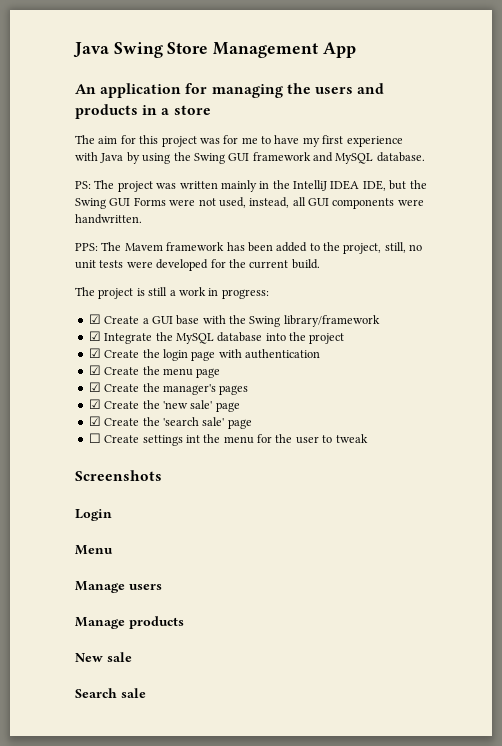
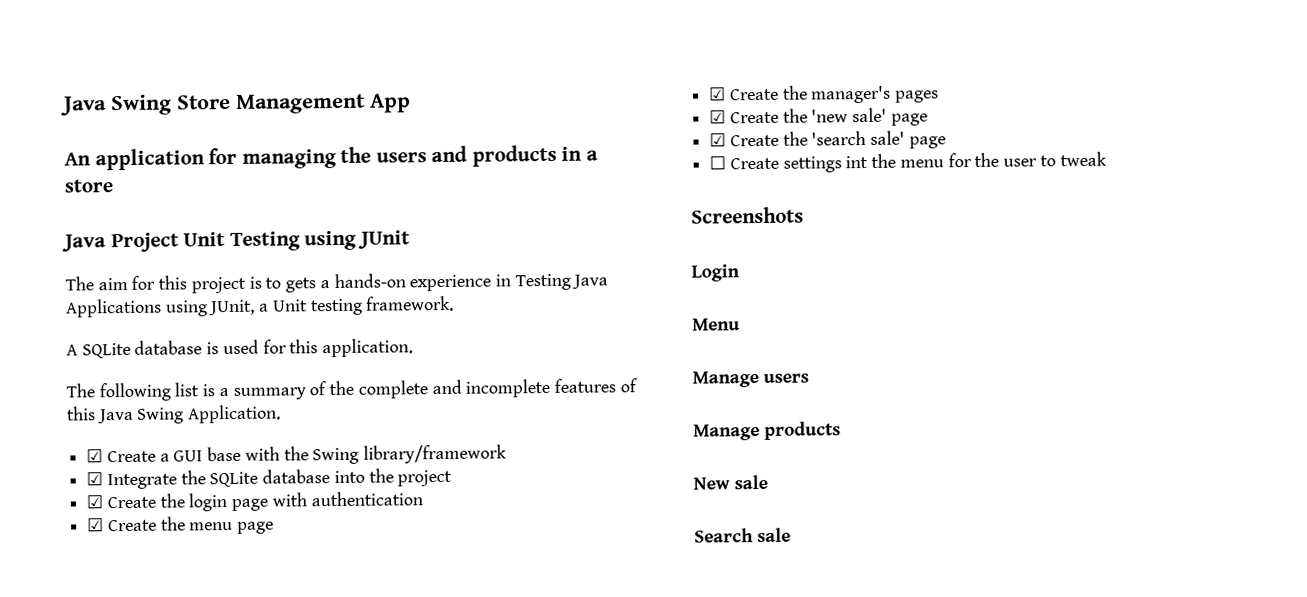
+ Java Project Unit Testing using JUnit
- The aim for this project was for me to have my first experience with Java by using the Swing GUI framework and MySQL database.
- PS: The project was written mainly in the IntelliJ IDEA IDE, but the Swing GUI Forms were not used, instead, all GUI components were handwritten.
- PPS: The Mavem framework has been added to the project, still, no unit tests were developed for the current build.
- The project is still a work in progress:
+ The aim for this project is to gets a hands-on experience in Testing Java Applications using JUnit, a Unit testing framework.
+ A SQLite database is used for this application.
+ The following list is a summary of the complete and incomplete features of this Java Swing Application.
- ☑ Integrate the MySQL database into the project
+ ☑ Integrate the SQLite database into the project

